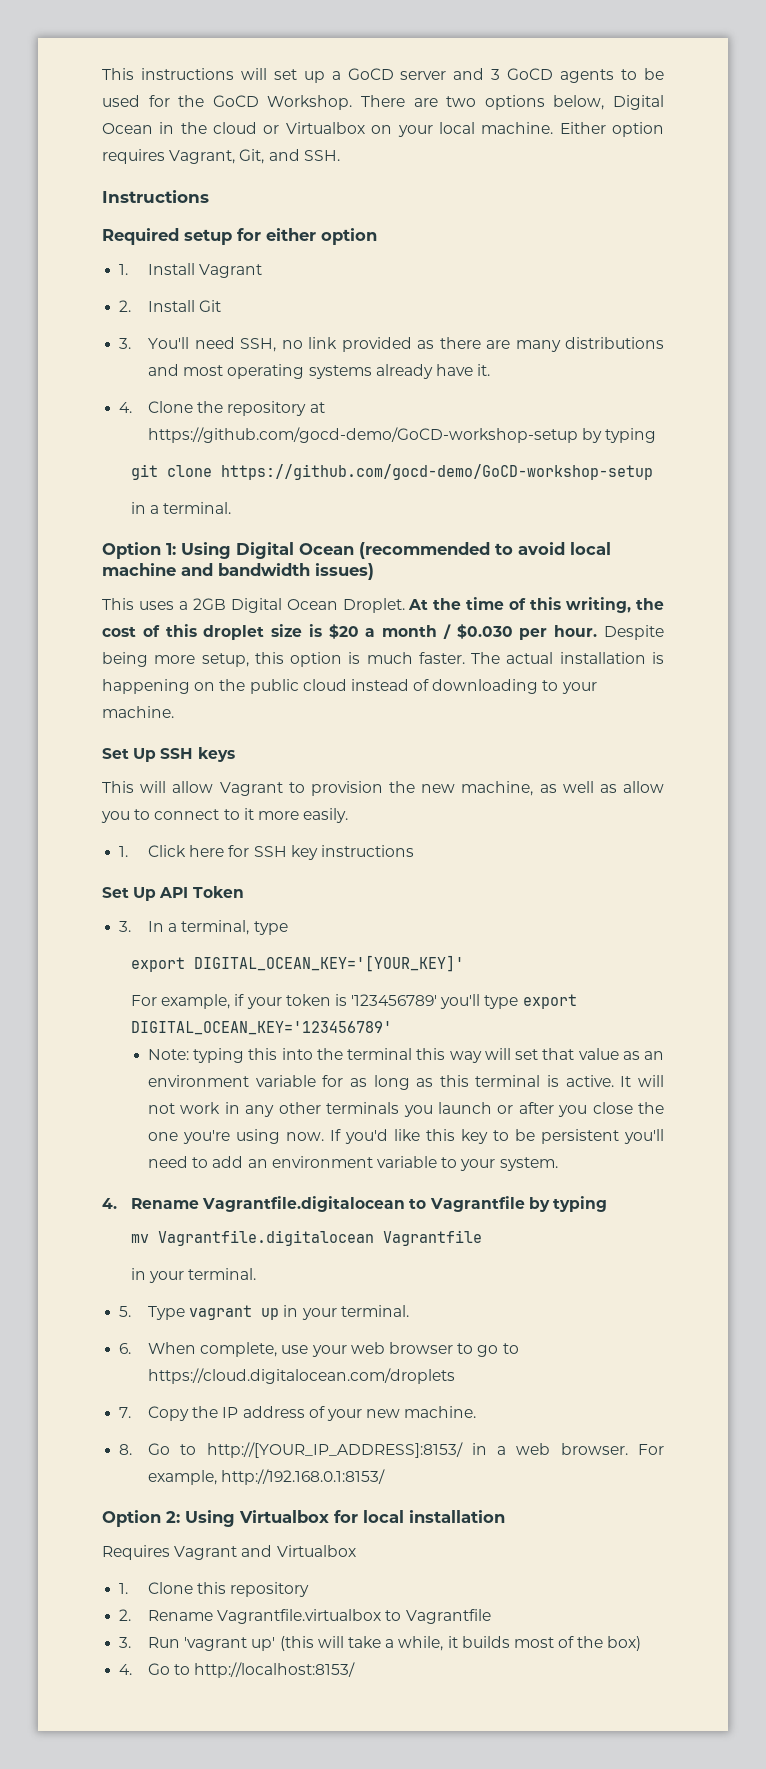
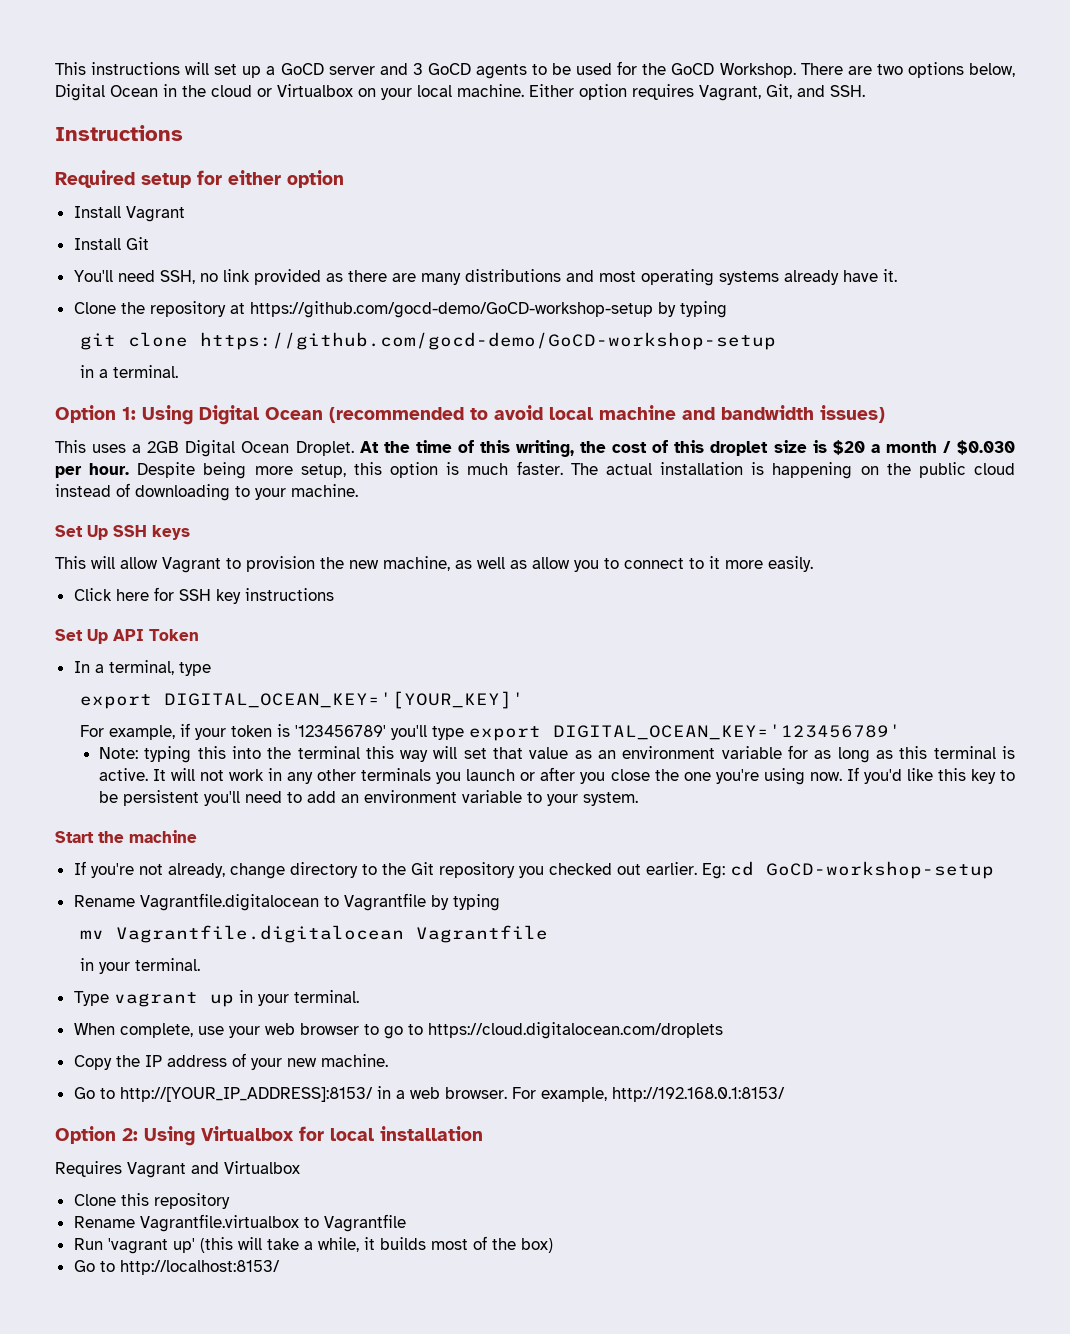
- 1. Install Vagrant
+ Install Vagrant
- 2. Install Git
+ Install Git
- 3. You'll need SSH, no link provided as there are many distributions and most operating systems already have it.
+ You'll need SSH, no link provided as there are many distributions and most operating systems already have it.
- 4. Clone the repository at https://github.com/gocd-demo/GoCD-workshop-setup by typing
+ Clone the repository at https://github.com/gocd-demo/GoCD-workshop-setup by typing
- 1. Click here for SSH key instructions
+ Click here for SSH key instructions
- 3. In a terminal, type
+ In a terminal, type
- 4. Rename Vagrantfile.digitalocean to Vagrantfile by typing
+ Start the machine
+ If you're not already, change directory to the Git repository you checked out earlier. Eg: cd GoCD-workshop-setup
+ Rename Vagrantfile.digitalocean to Vagrantfile by typing
- 5. Type vagrant up in your terminal.
+ Type vagrant up in your terminal.
- 6. When complete, use your web browser to go to https://cloud.digitalocean.com/droplets
+ When complete, use your web browser to go to https://cloud.digitalocean.com/droplets
- 7. Copy the IP address of your new machine.
+ Copy the IP address of your new machine.
- 8. Go to http://[YOUR_IP_ADDRESS]:8153/ in a web browser.
+ Go to http://[YOUR_IP_ADDRESS]:8153/ in a web browser.
- 1. Clone this repository
+ Clone this repository
- 2. Rename Vagrantfile.virtualbox to Vagrantfile
+ Rename Vagrantfile.virtualbox to Vagrantfile
- 3. Run 'vagrant up' (this will take a while, it builds most of the box)
+ Run 'vagrant up' (this will take a while, it builds most of the box)
- 4. Go to http://localhost:8153/
+ Go to http://localhost:8153/

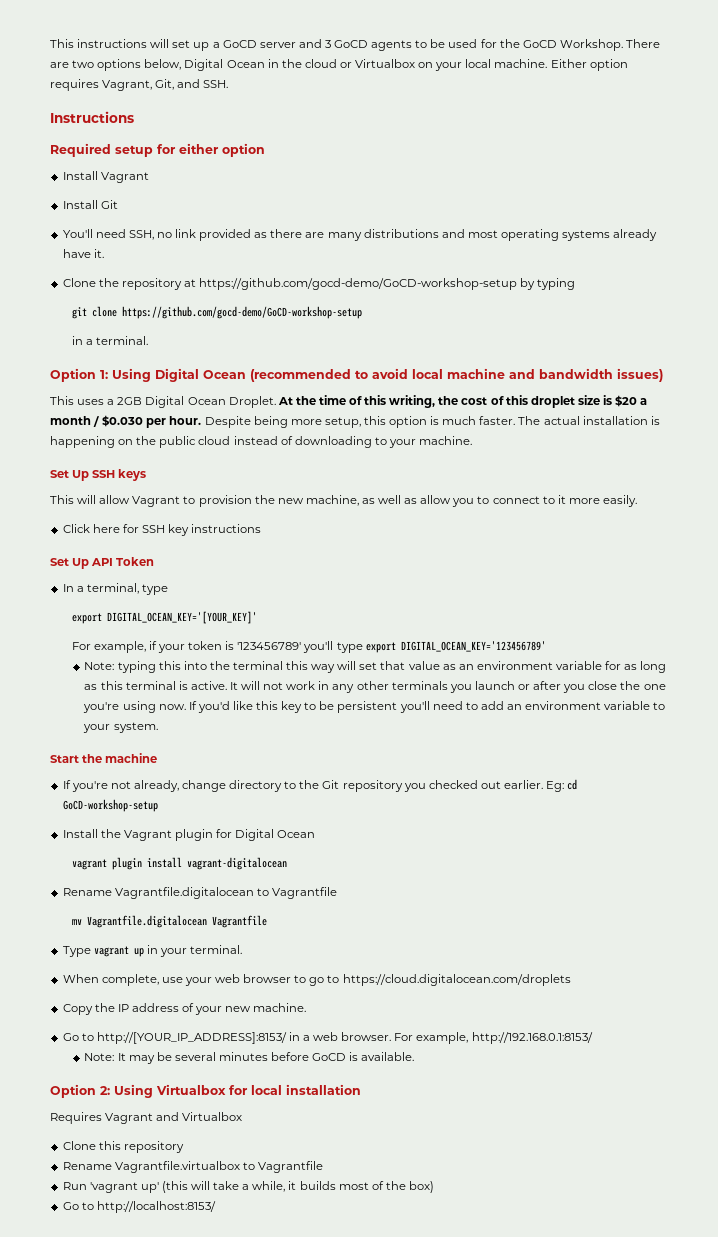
+ Install the Vagrant plugin for Digital Ocean
+ vagrant plugin install vagrant-digitalocean
- Rename Vagrantfile.digitalocean to Vagrantfile by typing
+ Rename Vagrantfile.digitalocean to Vagrantfile
  mv Vagrantfile.digitalocean Vagrantfile
- in your terminal.
+ Note: It may be several minutes before GoCD is available.

